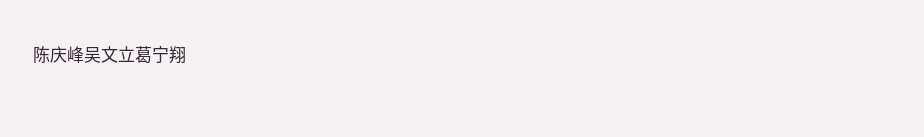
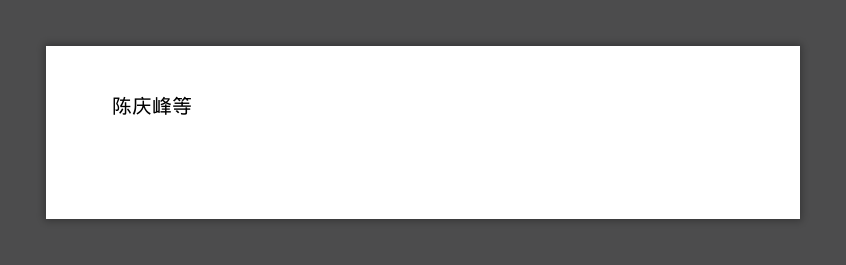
- 陈庆峰吴文立葛宁翔
+ 陈庆峰等

